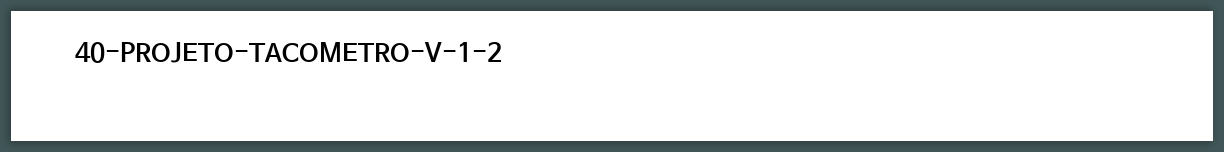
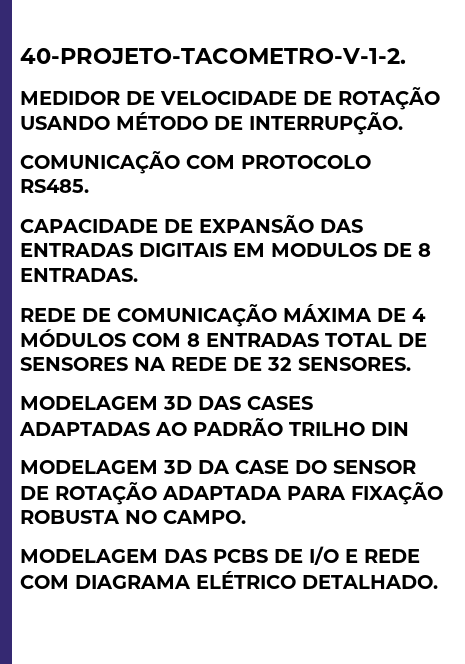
- 40-PROJETO-TACOMETRO-V-1-2
+ 40-PROJETO-TACOMETRO-V-1-2.
+ MEDIDOR DE VELOCIDADE DE ROTAÇÃO USANDO MÉTODO DE INTERRUPÇÃO.
+ COMUNICAÇÃO COM PROTOCOLO RS485.
+ CAPACIDADE DE EXPANSÃO DAS ENTRADAS DIGITAIS EM MODULOS DE 8 ENTRADAS.
+ REDE DE COMUNICAÇÃO MÁXIMA DE 4 MÓDULOS COM 8 ENTRADAS TOTAL DE SENSORES NA REDE DE 32 SENSORES.
+ MODELAGEM 3D DAS CASES ADAPTADAS AO PADRÃO TRILHO DIN
+ MODELAGEM 3D DA CASE DO SENSOR DE ROTAÇÃO ADAPTADA PARA FIXAÇÃO ROBUSTA NO CAMPO.
+ MODELAGEM DAS PCBS DE I/O E REDE COM DIAGRAMA ELÉTRICO DETALHADO.

